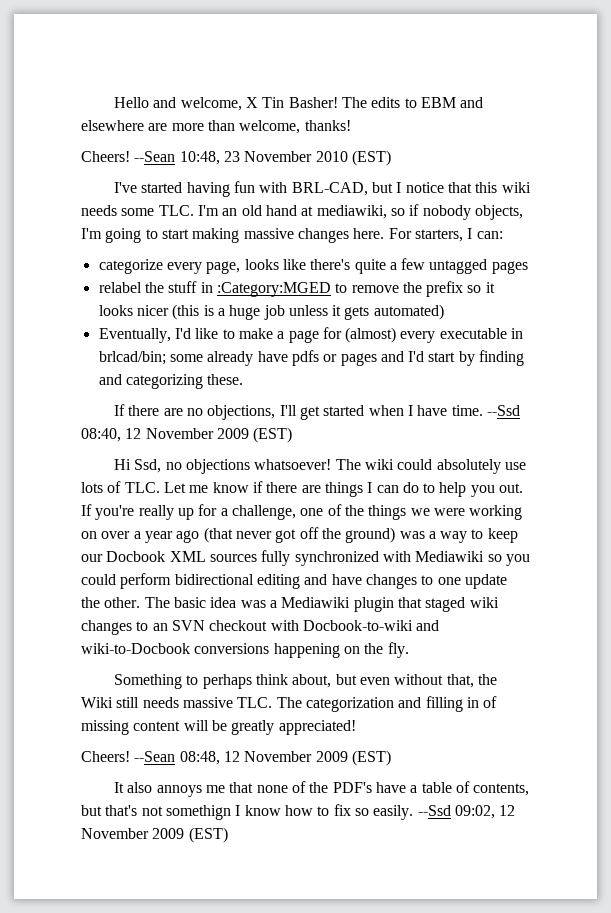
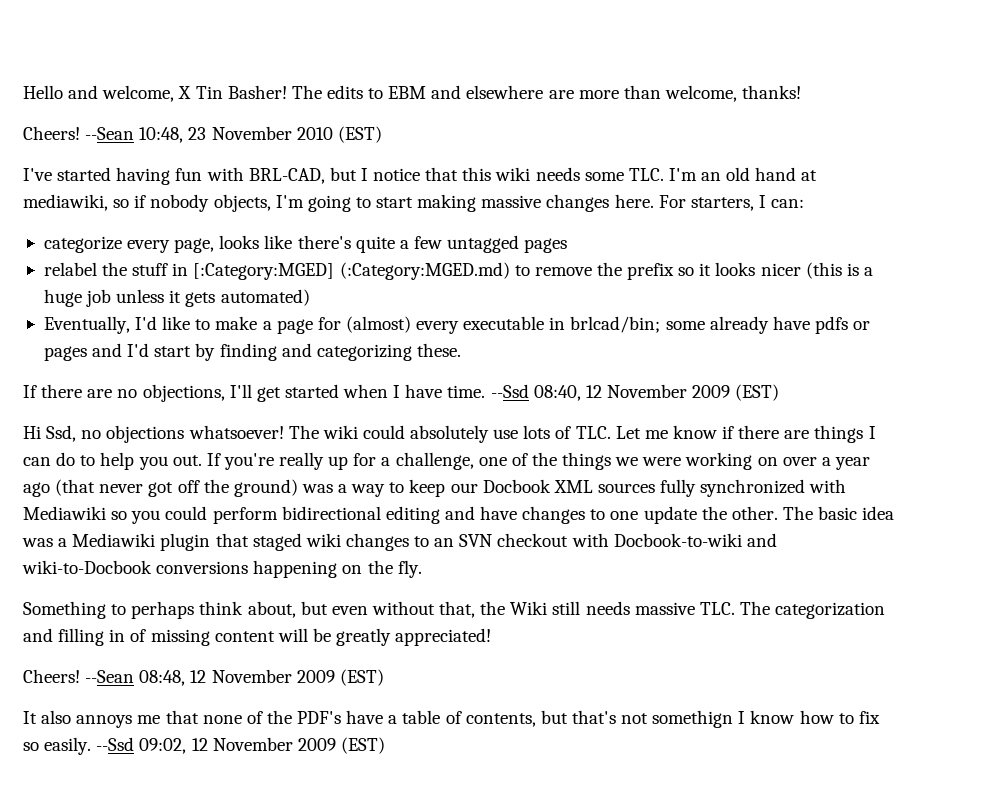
- relabel the stuff in :Category:MGED to remove the prefix so it looks nicer (this is a huge job unless it gets automated)
+ relabel the stuff in [:Category:MGED] (:Category:MGED.md) to remove the prefix so it looks nicer (this is a huge job unless it gets automated)

